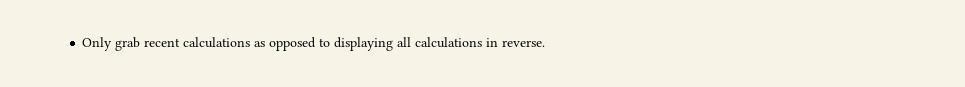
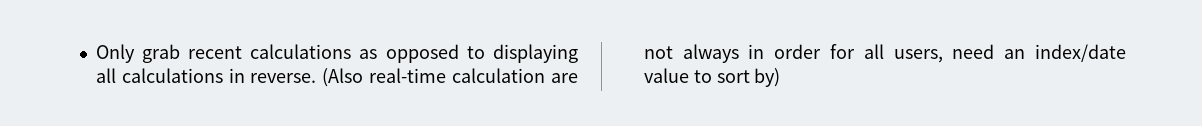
+ (Also real-time calculation are not always in order for all users, need an index/date value to sort by)

